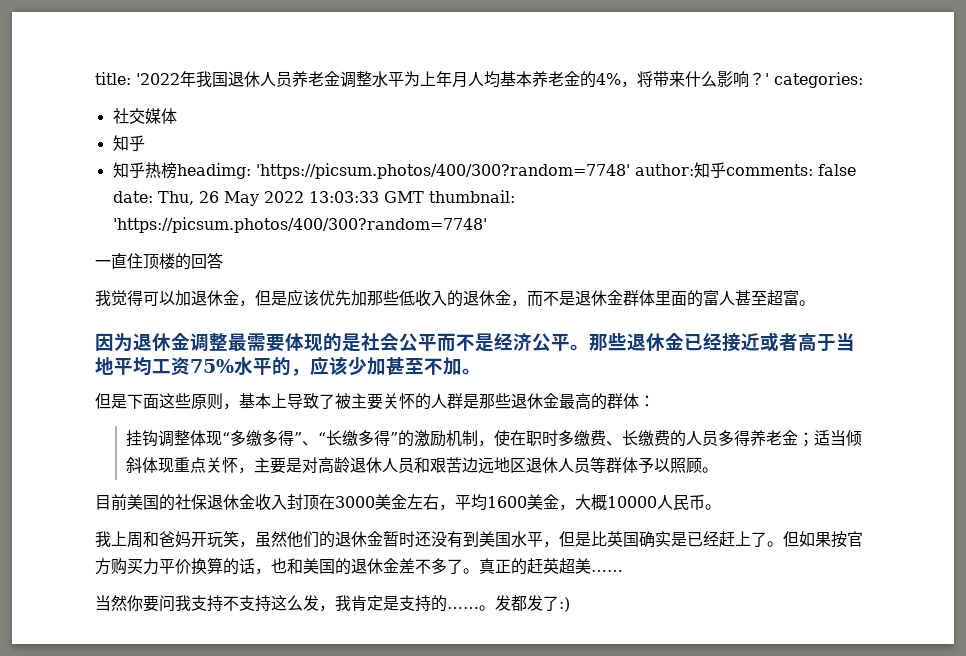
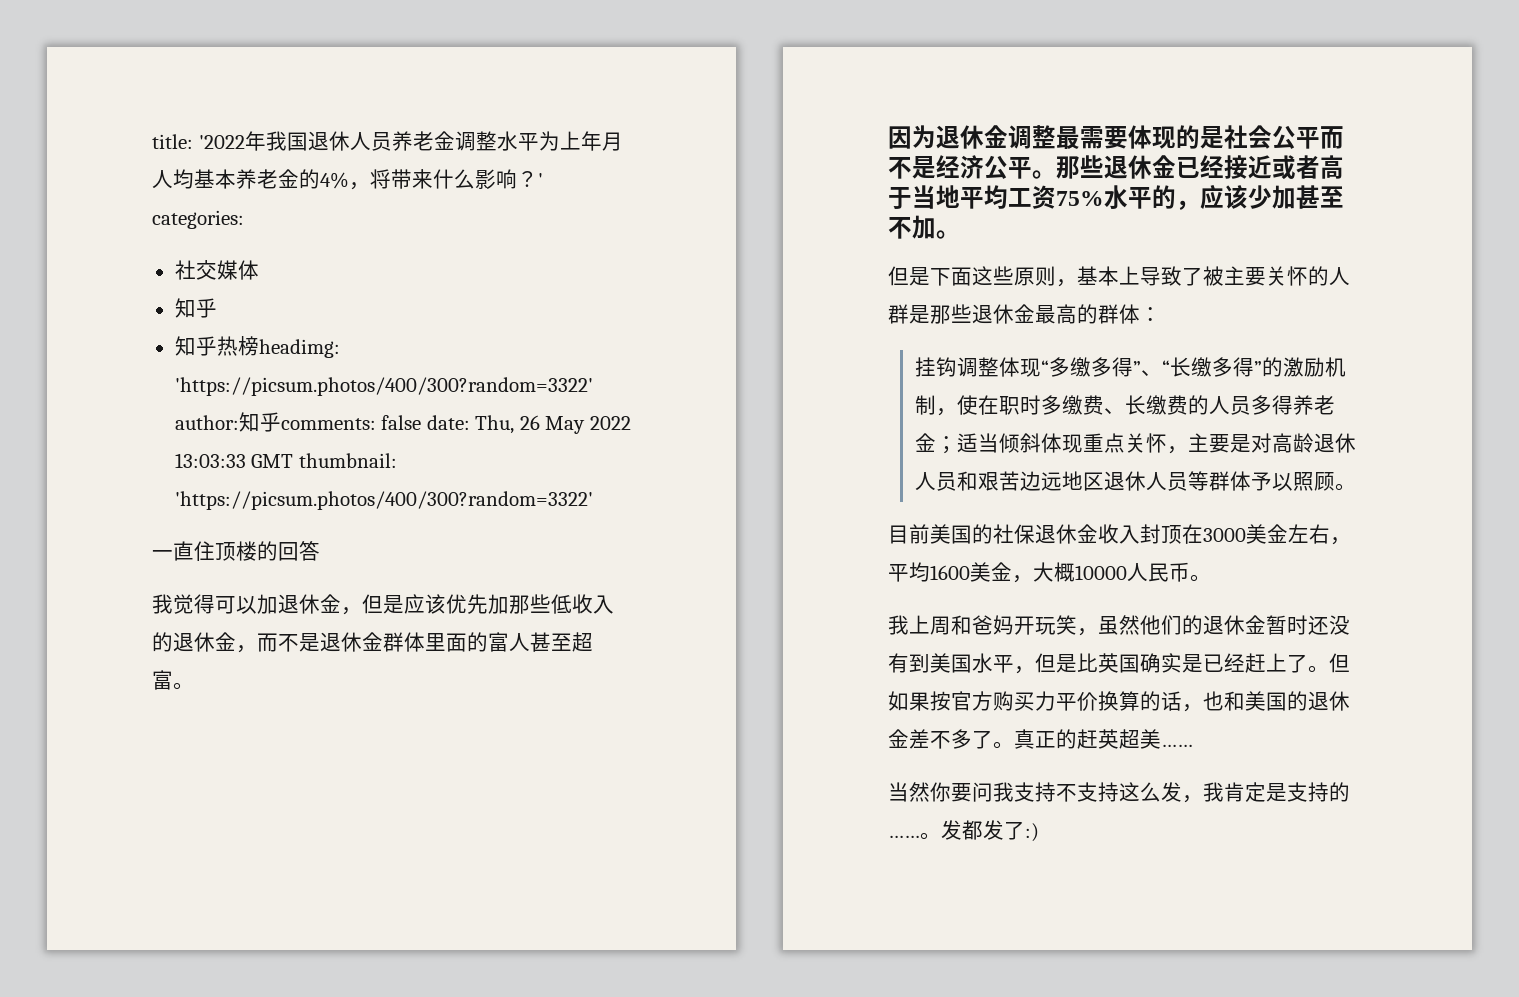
- 知乎热榜headimg: 'https://picsum.photos/400/300?random=7748' author:知乎comments: false date: Thu, 26 May 2022 13:03:33 GMT thumbnail: 'https://picsum.photos/400/300?random=7748'
+ 知乎热榜headimg: 'https://picsum.photos/400/300?random=3322' author:知乎comments: false date: Thu, 26 May 2022 13:03:33 GMT thumbnail: 'https://picsum.photos/400/300?random=3322'

